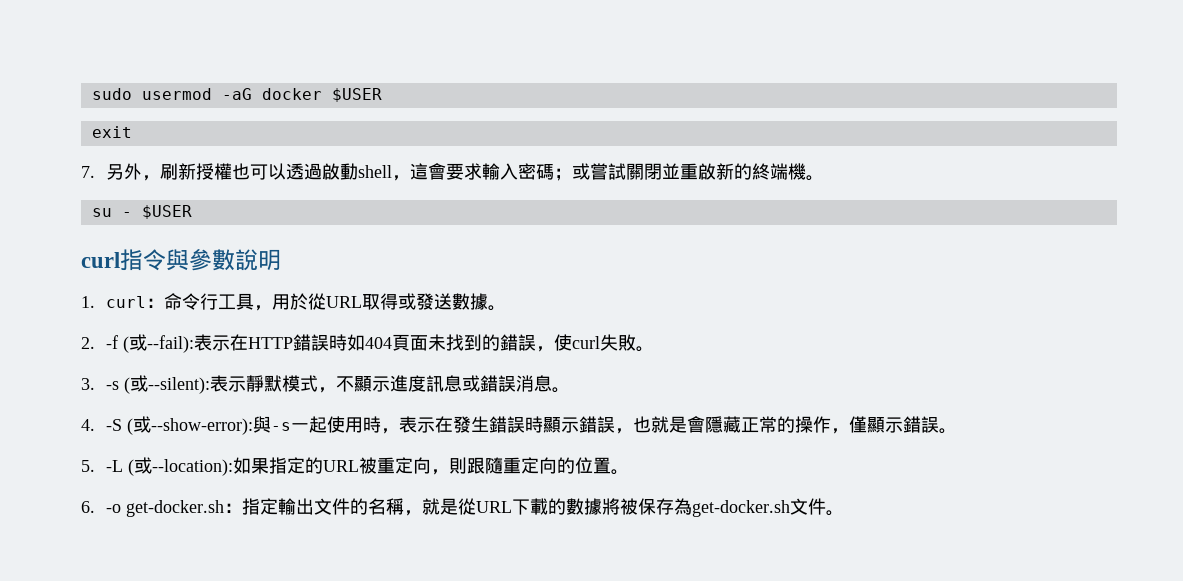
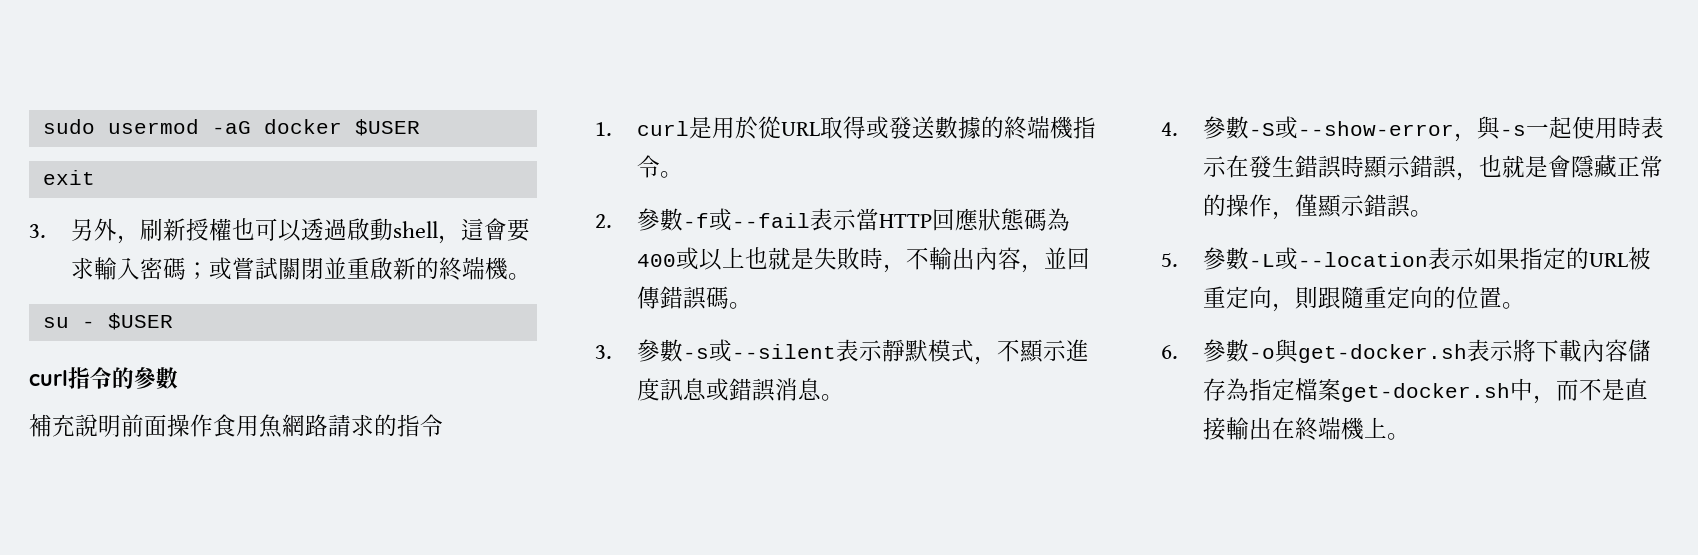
- 7.另外，刷新授權也可以透過啟動shell，這會要求輸入密碼；或嘗試關閉並重啟新的終端機。
+ 3.另外，刷新授權也可以透過啟動shell，這會要求輸入密碼；或嘗試關閉並重啟新的終端機。
- curl指令與參數說明
+ curl指令的參數
+ 補充說明前面操作食用魚網路請求的指令
- 1. curl：命令行工具，用於從URL取得或發送數據。
+ 1. curl是用於從URL取得或發送數據的終端機指令。
- 2. -f (或--fail):表示在HTTP錯誤時如404頁面未找到的錯誤，使curl失敗。
- 3. -s (或--silent):表示靜默模式，不顯示進度訊息或錯誤消息。
+ 2.參數-f或--fail表示當HTTP回應狀態碼為400或以上也就是失敗時，不輸出內容，並回傳錯誤碼。
+ 3.參數-s或--silent表示靜默模式，不顯示進度訊息或錯誤消息。
- 4. -S (或--show-error):與-s一起使用時，表示在發生錯誤時顯示錯誤，也就是會隱藏正常的操作，僅顯示錯誤。
+ 4.參數-S或--show-error，與-s一起使用時表示在發生錯誤時顯示錯誤，也就是會隱藏正常的操作，僅顯示錯誤。
- 5. -L (或--location):如果指定的URL被重定向，則跟隨重定向的位置。
+ 5.參數-L或--location表示如果指定的URL被重定向，則跟隨重定向的位置。
- 6. -o get-docker.sh：指定輸出文件的名稱，就是從URL下載的數據將被保存為get-docker.sh文件。
+ 6.參數-o與get-docker.sh表示將下載內容儲存為指定檔案get-docker.sh中，而不是直接輸出在終端機上。

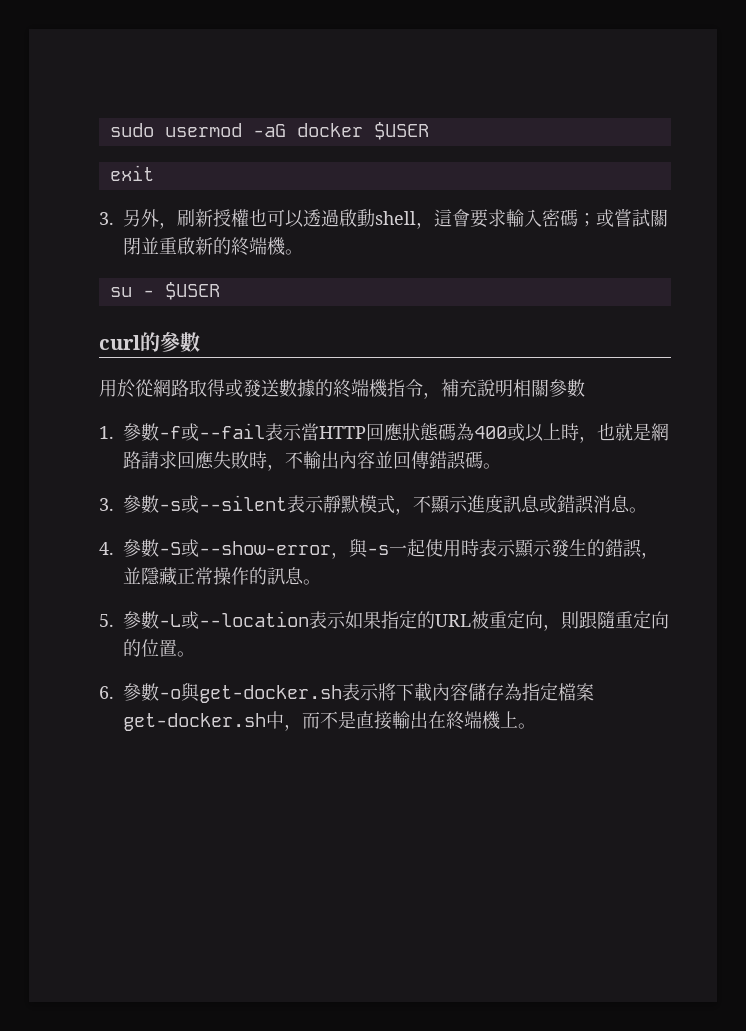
- curl指令的參數
+ curl的參數
- 補充說明前面操作食用魚網路請求的指令
- 1. curl是用於從URL取得或發送數據的終端機指令。
- 2.參數-f或--fail表示當HTTP回應狀態碼為400或以上也就是失敗時，不輸出內容，並回傳錯誤碼。
+ 用於從網路取得或發送數據的終端機指令，補充說明相關參數
+ 1.參數-f或--fail表示當HTTP回應狀態碼為400或以上時，也就是網路請求回應失敗時，不輸出內容並回傳錯誤碼。
- 4.參數-S或--show-error，與-s一起使用時表示在發生錯誤時顯示錯誤，也就是會隱藏正常的操作，僅顯示錯誤。
+ 4.參數-S或--show-error，與-s一起使用時表示顯示發生的錯誤，並隱藏正常操作的訊息。

